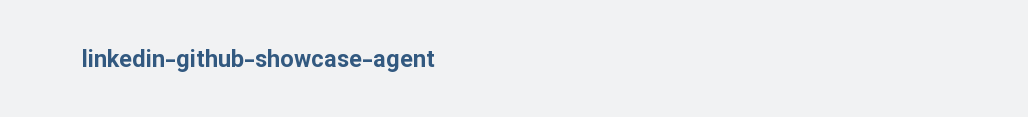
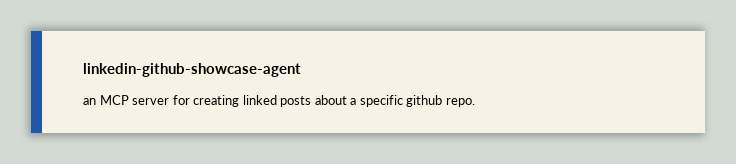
+ an MCP server for creating linked posts about a specific github repo.

